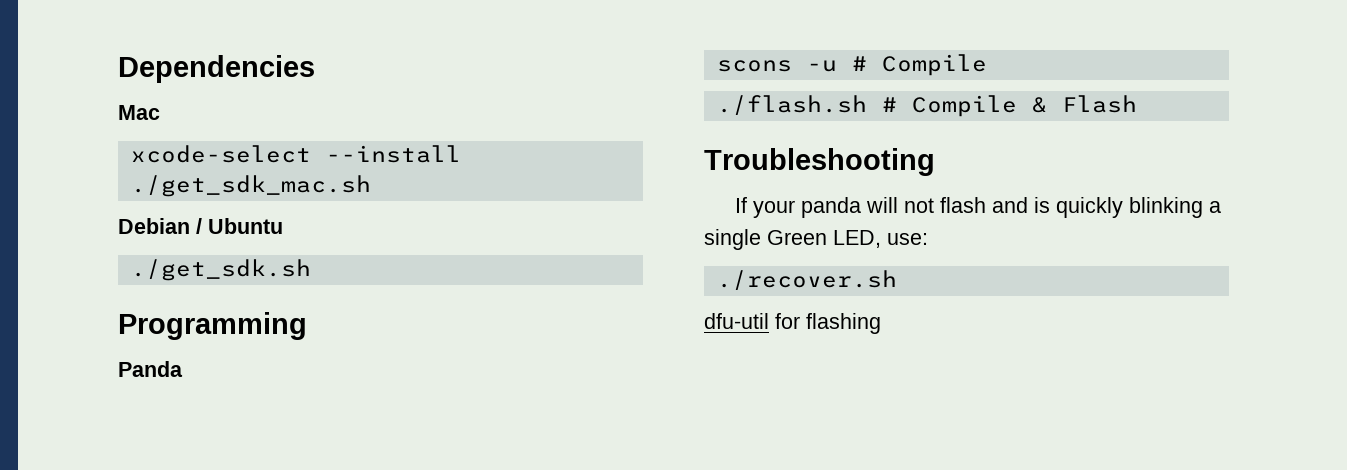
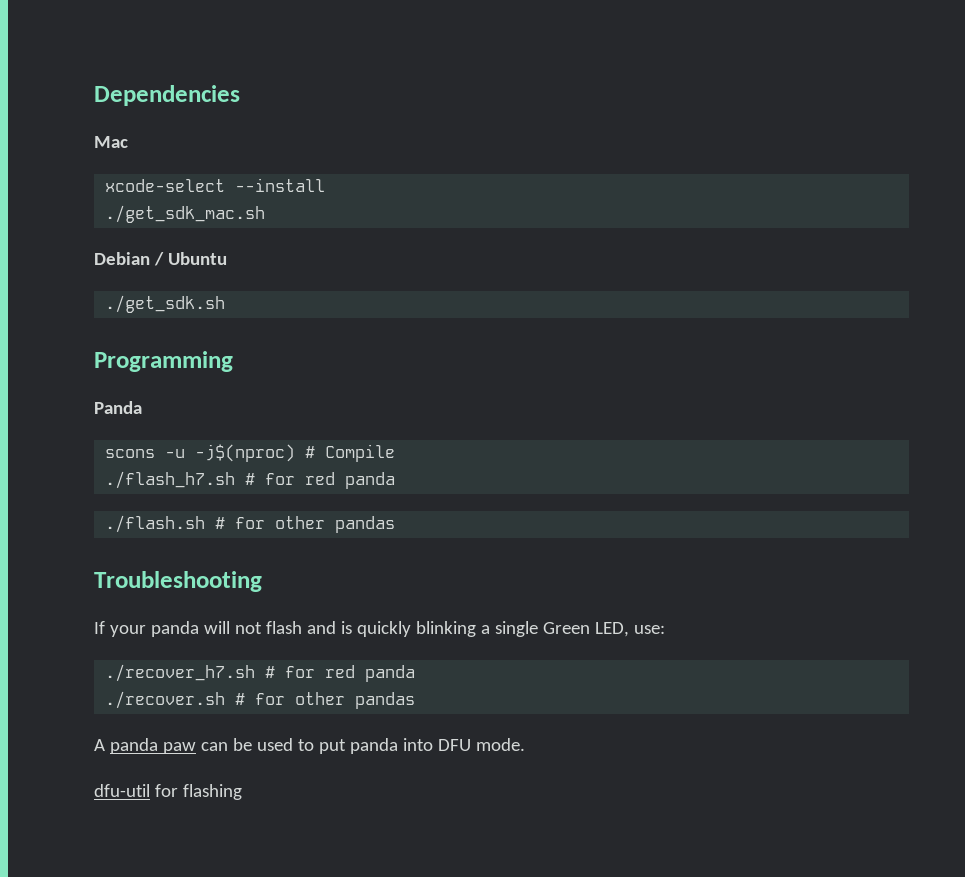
- scons -u # Compile
+ scons -u -j$(nproc) # Compile
+ ./flash_h7.sh # for red panda
- ./flash.sh # Compile & Flash
+ ./flash.sh # for other pandas
- ./recover.sh
+ ./recover_h7.sh # for red panda
+ ./recover.sh # for other pandas
+ A panda paw can be used to put panda into DFU mode.

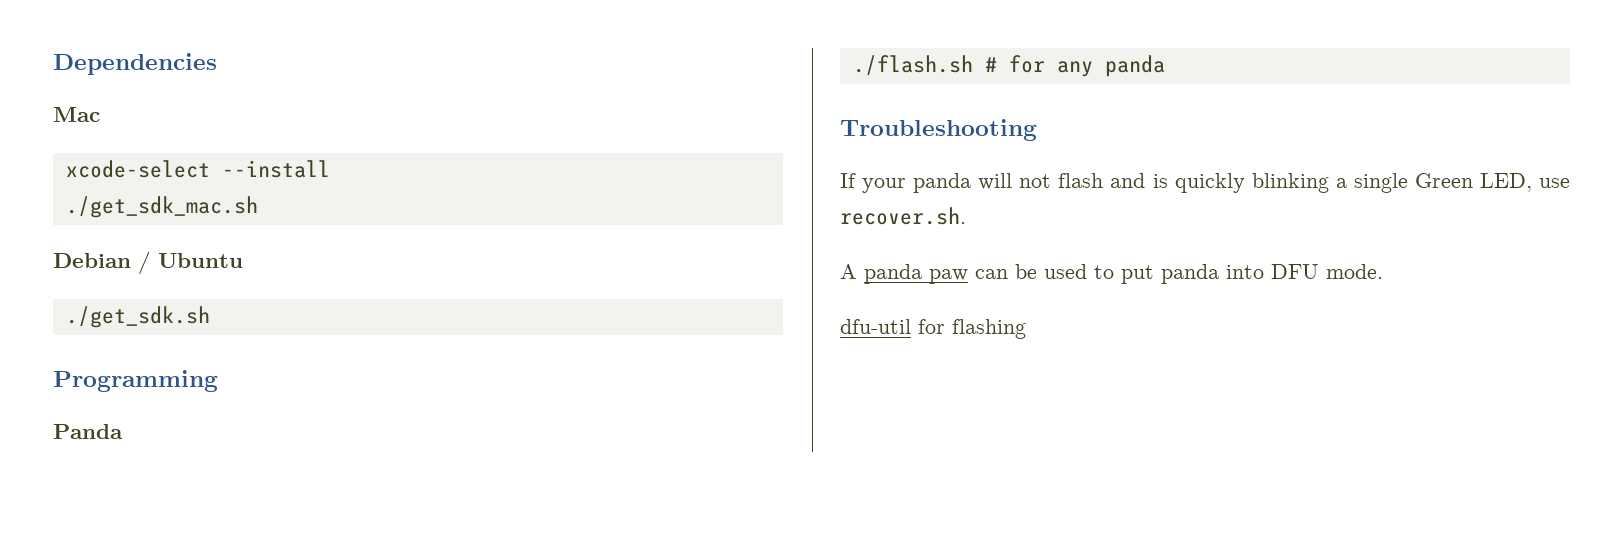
- scons -u -j$(nproc) # Compile
- ./flash_h7.sh # for red panda
- ./flash.sh # for other pandas
+ ./flash.sh # for any panda
- If your panda will not flash and is quickly blinking a single Green LED, use:
- ./recover_h7.sh # for red panda
- ./recover.sh # for other pandas
+ If your panda will not flash and is quickly blinking a single Green LED, use recover.sh.

